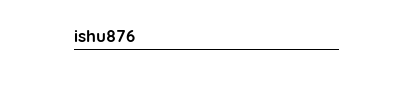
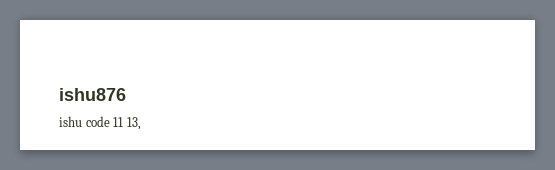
+ ishu code 11 13,

